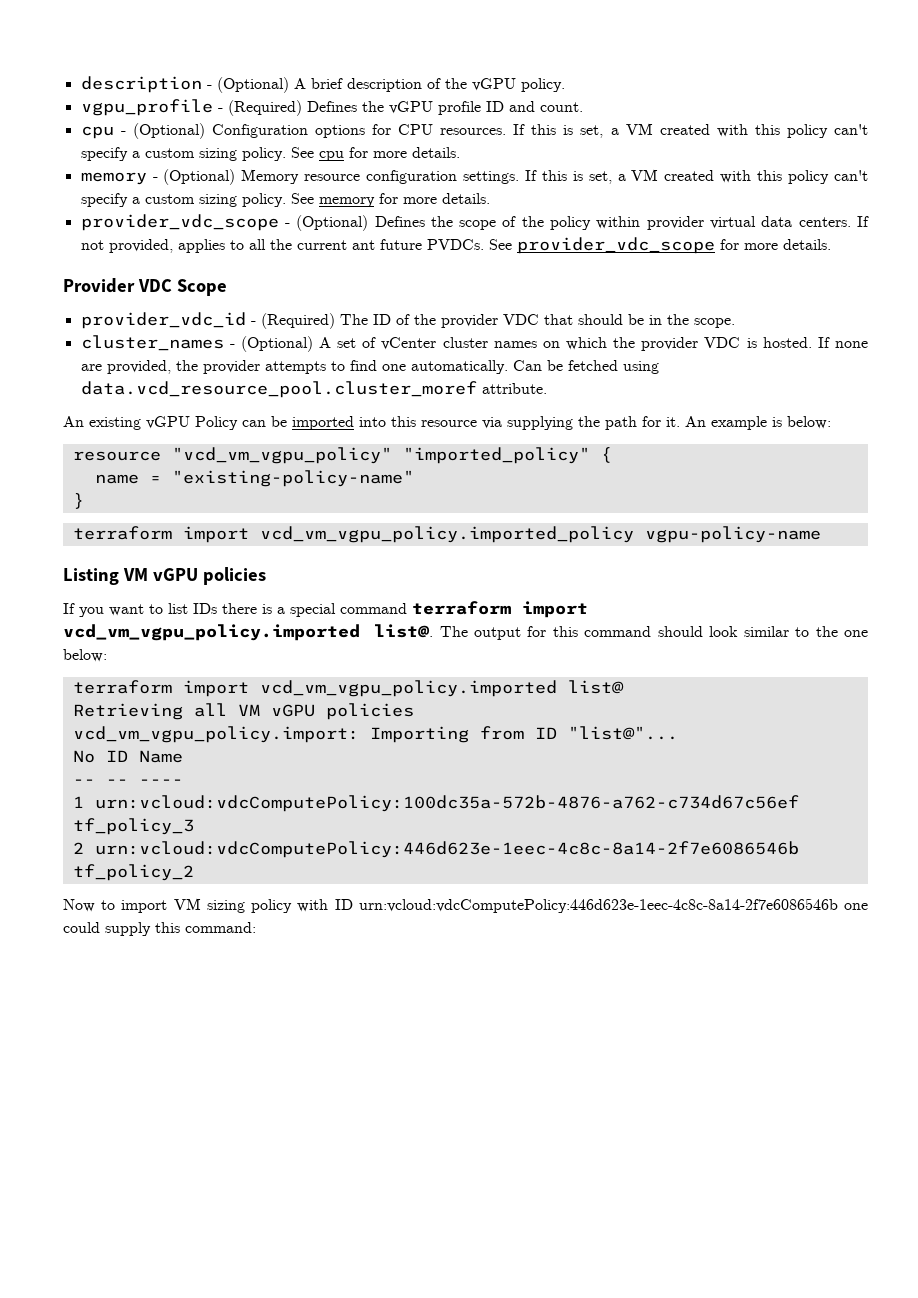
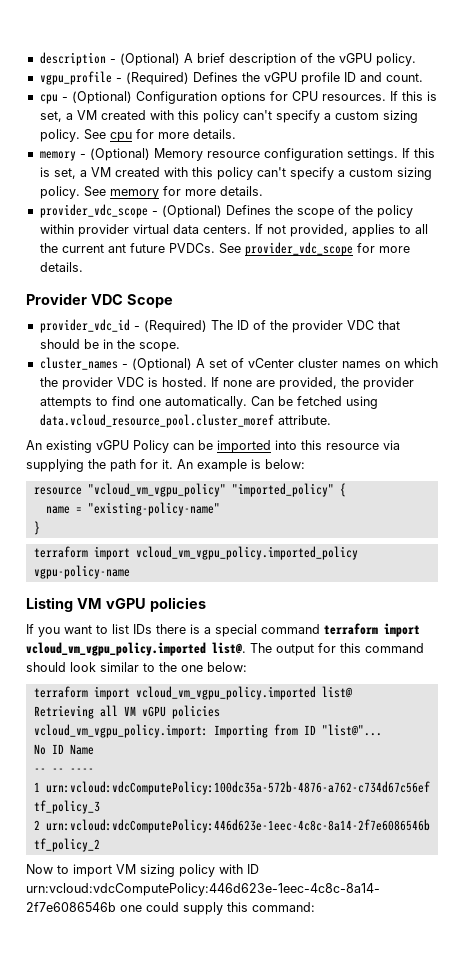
- Can be fetched using data.vcd_resource_pool.cluster_moref attribute.
+ Can be fetched using data.vcloud_resource_pool.cluster_moref attribute.
- resource "vcd_vm_vgpu_policy" "imported_policy" {
+ resource "vcloud_vm_vgpu_policy" "imported_policy" {
- terraform import vcd_vm_vgpu_policy.imported_policy vgpu-policy-name
+ terraform import vcloud_vm_vgpu_policy.imported_policy vgpu-policy-name
- If you want to list IDs there is a special command terraform import vcd_vm_vgpu_policy.imported list@.
+ If you want to list IDs there is a special command terraform import vcloud_vm_vgpu_policy.imported list@.
- terraform import vcd_vm_vgpu_policy.imported list@
+ terraform import vcloud_vm_vgpu_policy.imported list@
- vcd_vm_vgpu_policy.import: Importing from ID "list@"...
+ vcloud_vm_vgpu_policy.import: Importing from ID "list@"...

